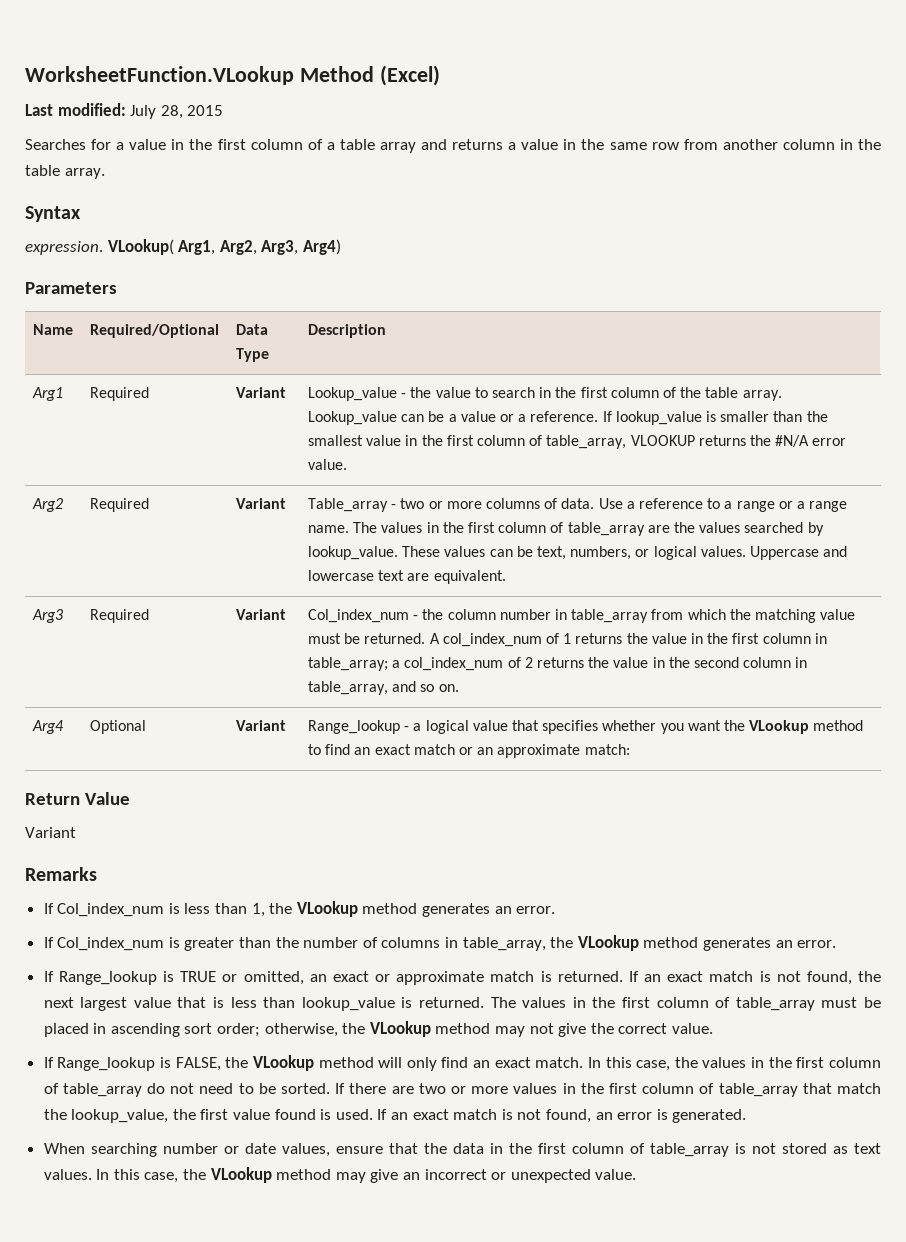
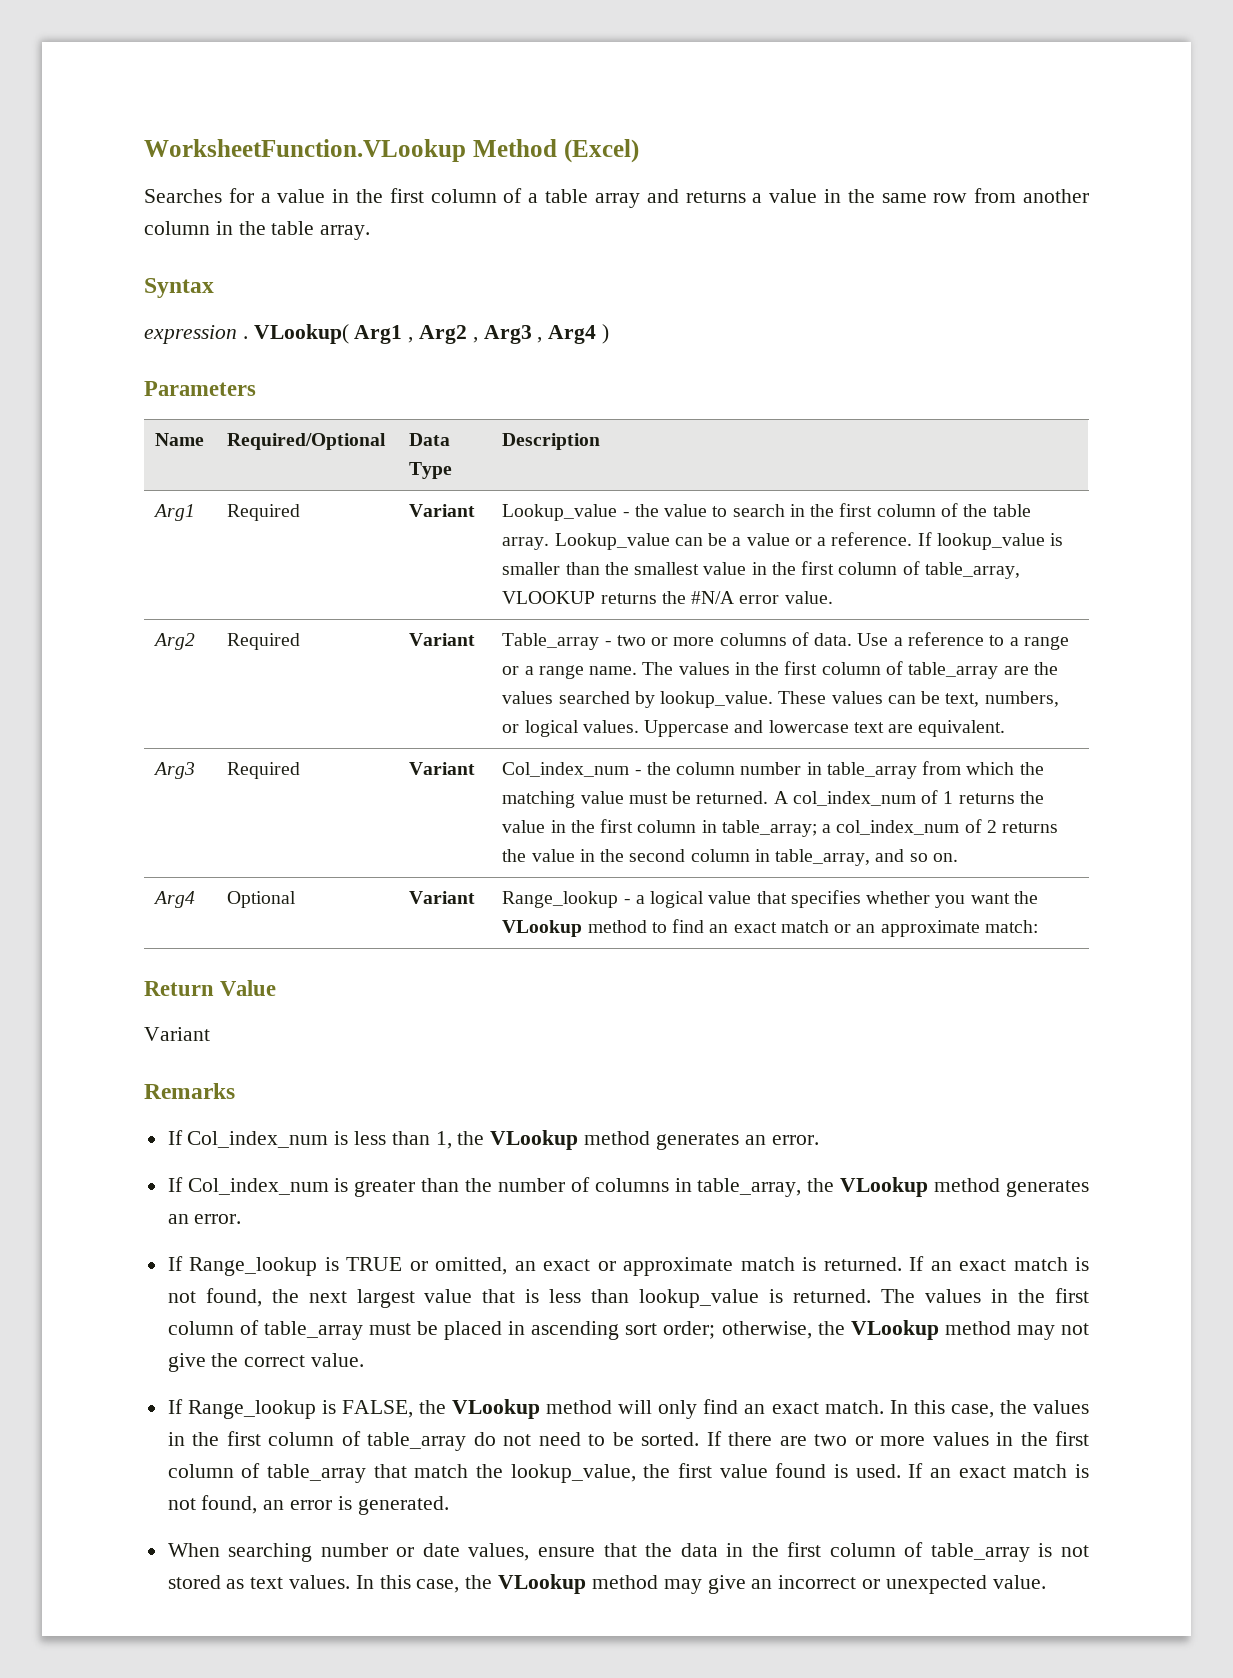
- Last modified: July 28, 2015
- expression. VLookup( Arg1, Arg2, Arg3, Arg4)
+ expression . VLookup( Arg1 , Arg2 , Arg3 , Arg4 )

